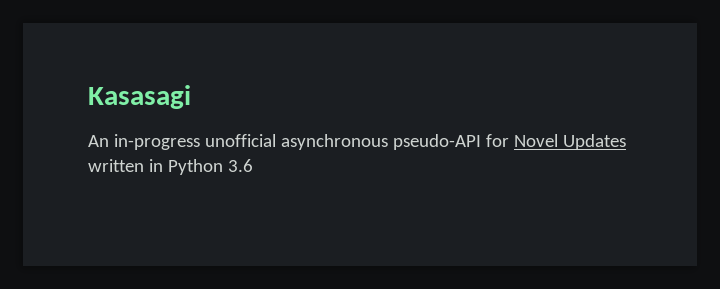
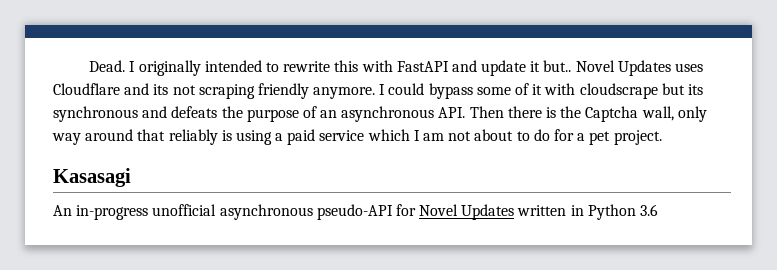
+ Dead. I originally intended to rewrite this with FastAPI and update it but.. Novel Updates uses Cloudflare and its not scraping friendly anymore. I could bypass some of it with cloudscrape but its synchronous and defeats the purpose of an asynchronous API. Then there is the Captcha wall, only way around that reliably is using a paid service which I am not about to do for a pet project.

